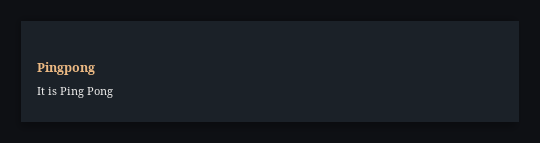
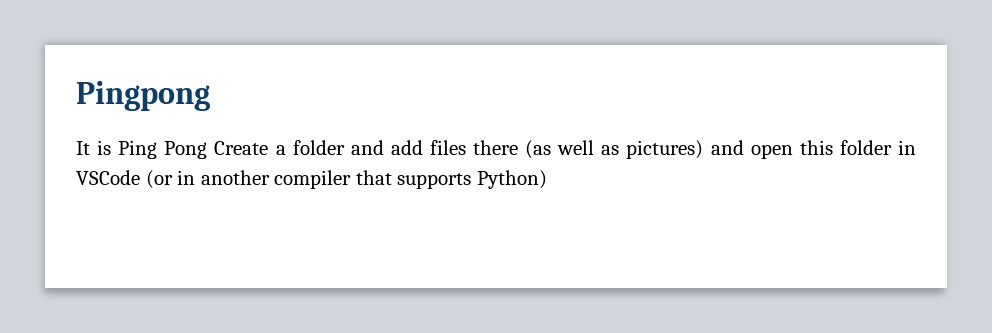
- It is Ping Pong
+ It is Ping Pong Create a folder and add files there (as well as pictures) and open this folder in VSCode (or in another compiler that supports Python)

